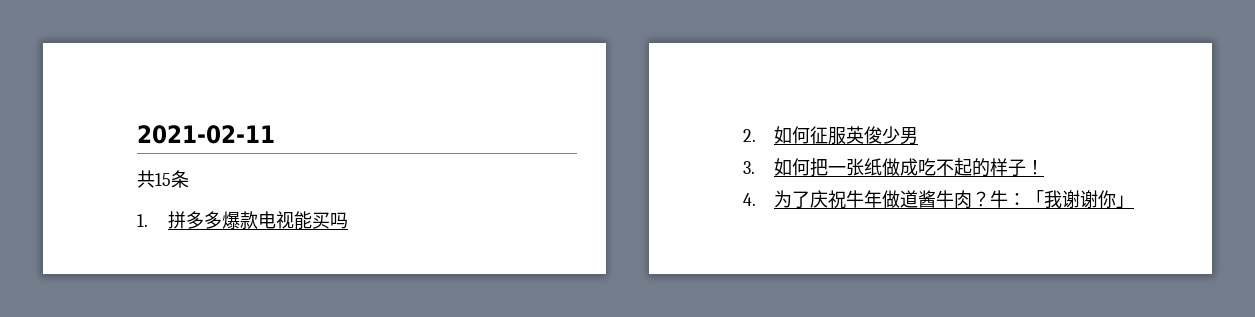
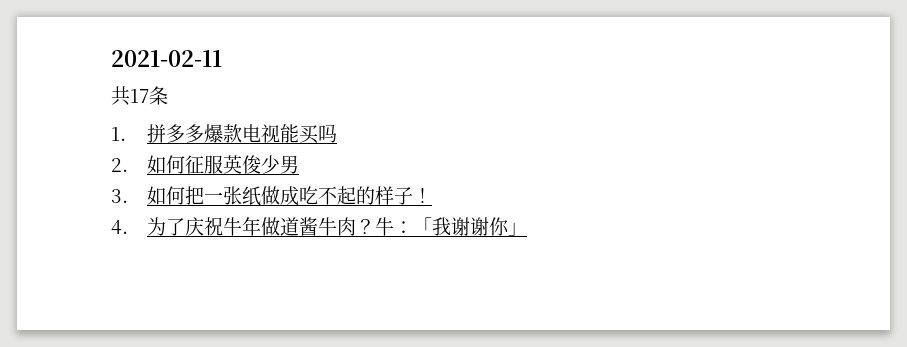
- 共15条
+ 共17条

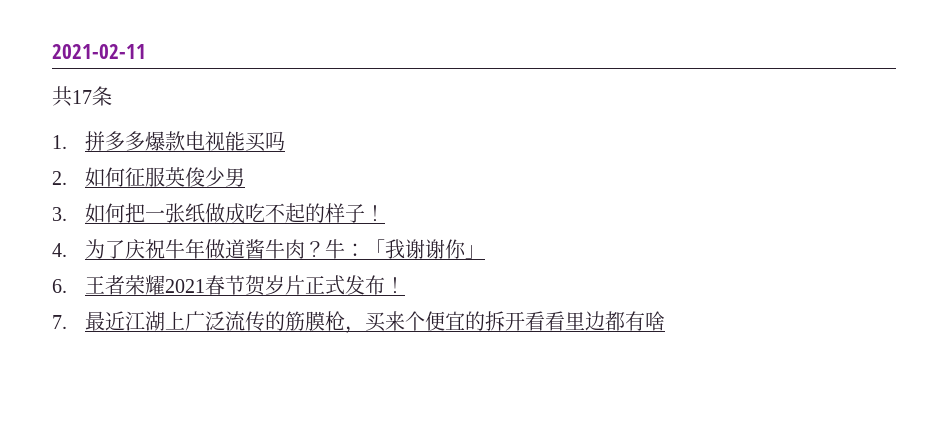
+ 6.王者荣耀2021春节贺岁片正式发布！
+ 7.最近江湖上广泛流传的筋膜枪，买来个便宜的拆开看看里边都有啥

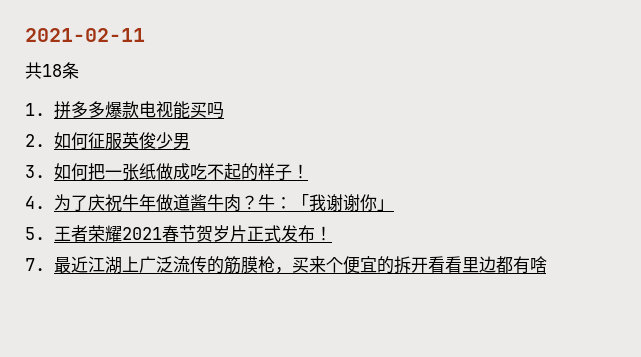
- 共17条
+ 共18条
- 6.王者荣耀2021春节贺岁片正式发布！
+ 5.王者荣耀2021春节贺岁片正式发布！

